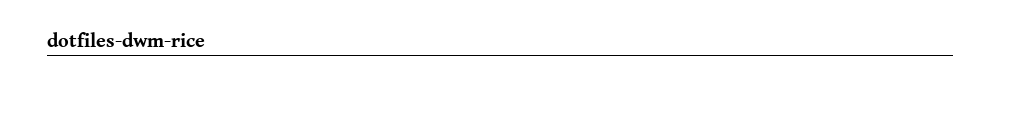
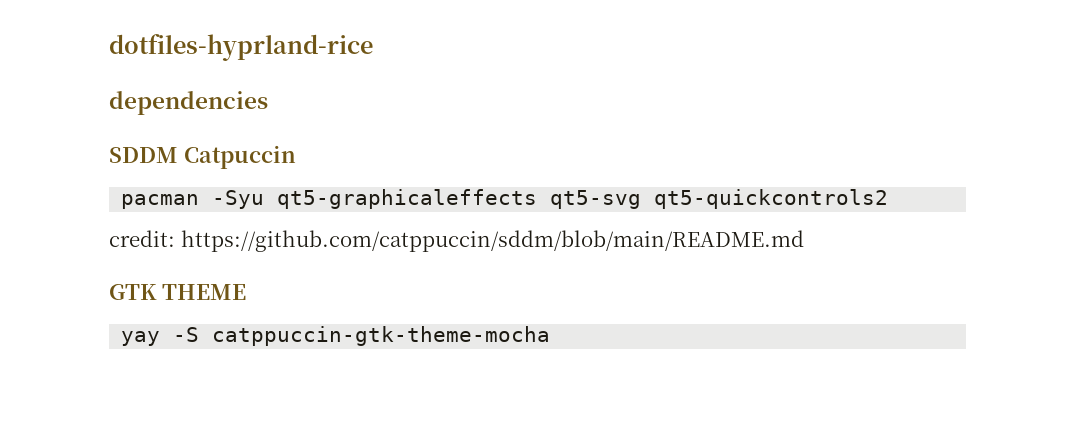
- dotfiles-dwm-rice
+ dotfiles-hyprland-rice
+ dependencies
+ SDDM Catpuccin
+ pacman -Syu qt5-graphicaleffects qt5-svg qt5-quickcontrols2
+ credit: https://github.com/catppuccin/sddm/blob/main/README.md
+ GTK THEME
+ yay -S catppuccin-gtk-theme-mocha

